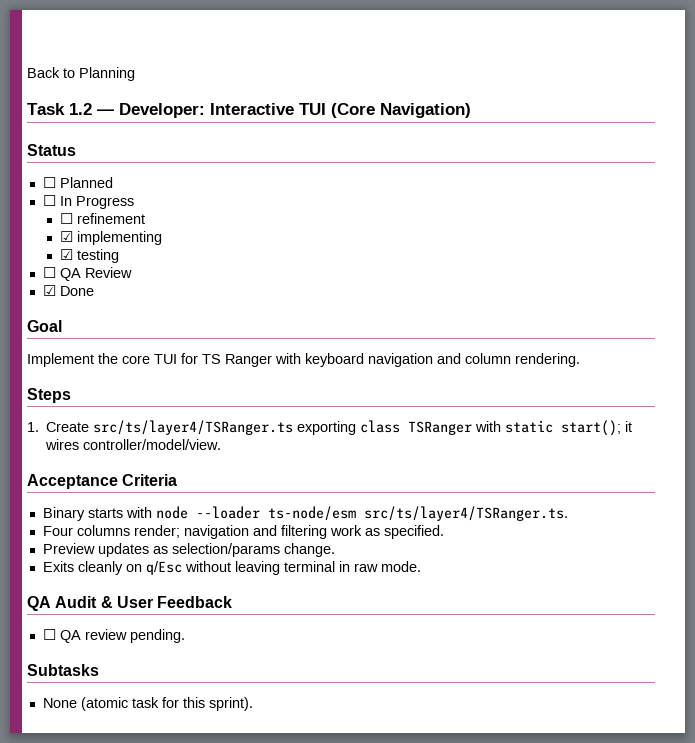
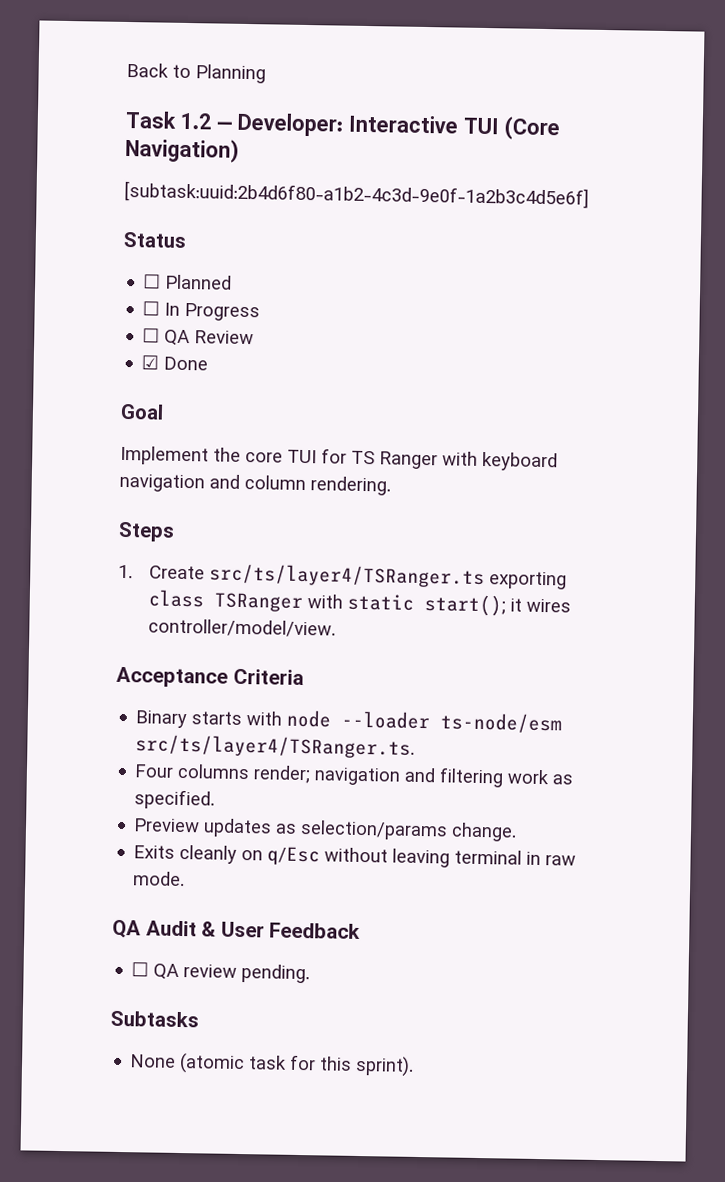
+ [subtask:uuid:2b4d6f80-a1b2-4c3d-9e0f-1a2b3c4d5e6f]
- ☐ refinement
- ☑ implementing
- ☑ testing

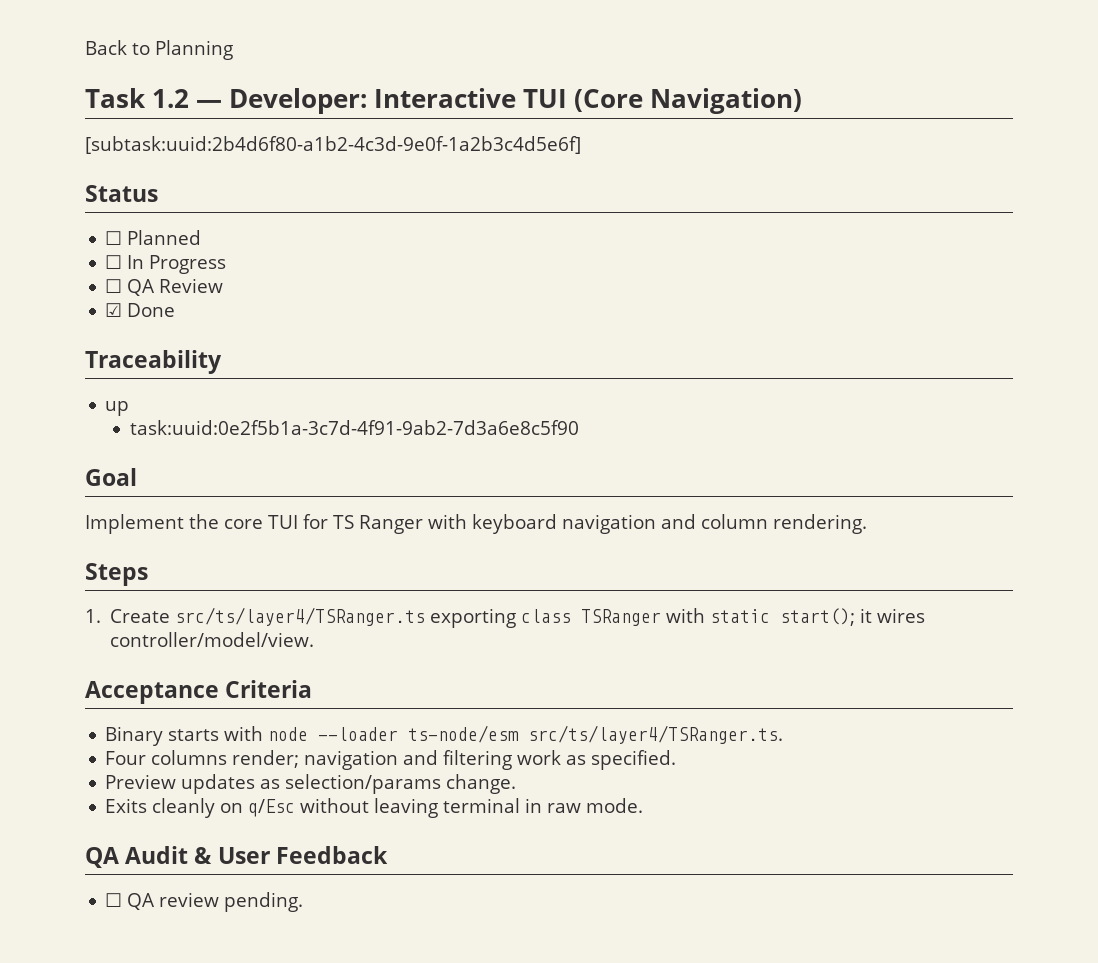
+ Traceability
+ up
+ task:uuid:0e2f5b1a-3c7d-4f91-9ab2-7d3a6e8c5f90
- Subtasks
- None (atomic task for this sprint).

